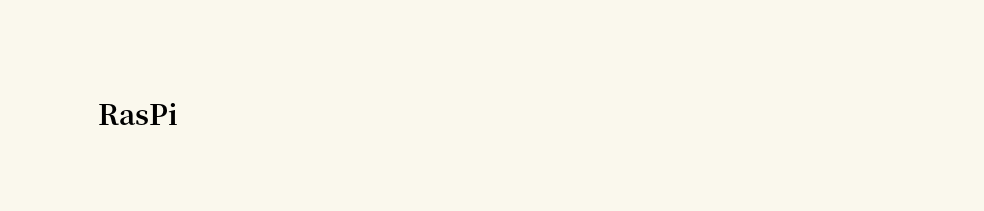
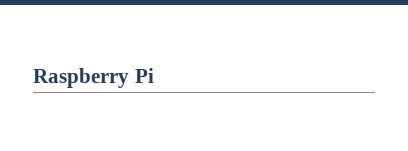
- RasPi
+ Raspberry Pi

